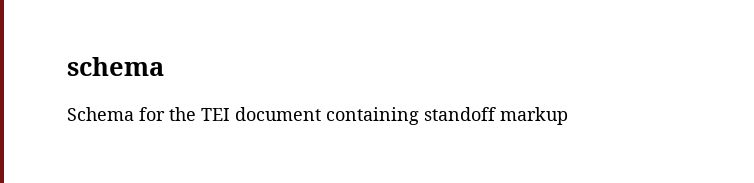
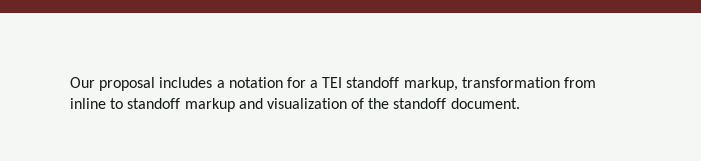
- schema
- Schema for the TEI document containing standoff markup
+ Our proposal includes a notation for a TEI standoff markup, transformation from inline to standoff markup and visualization of the standoff document.

